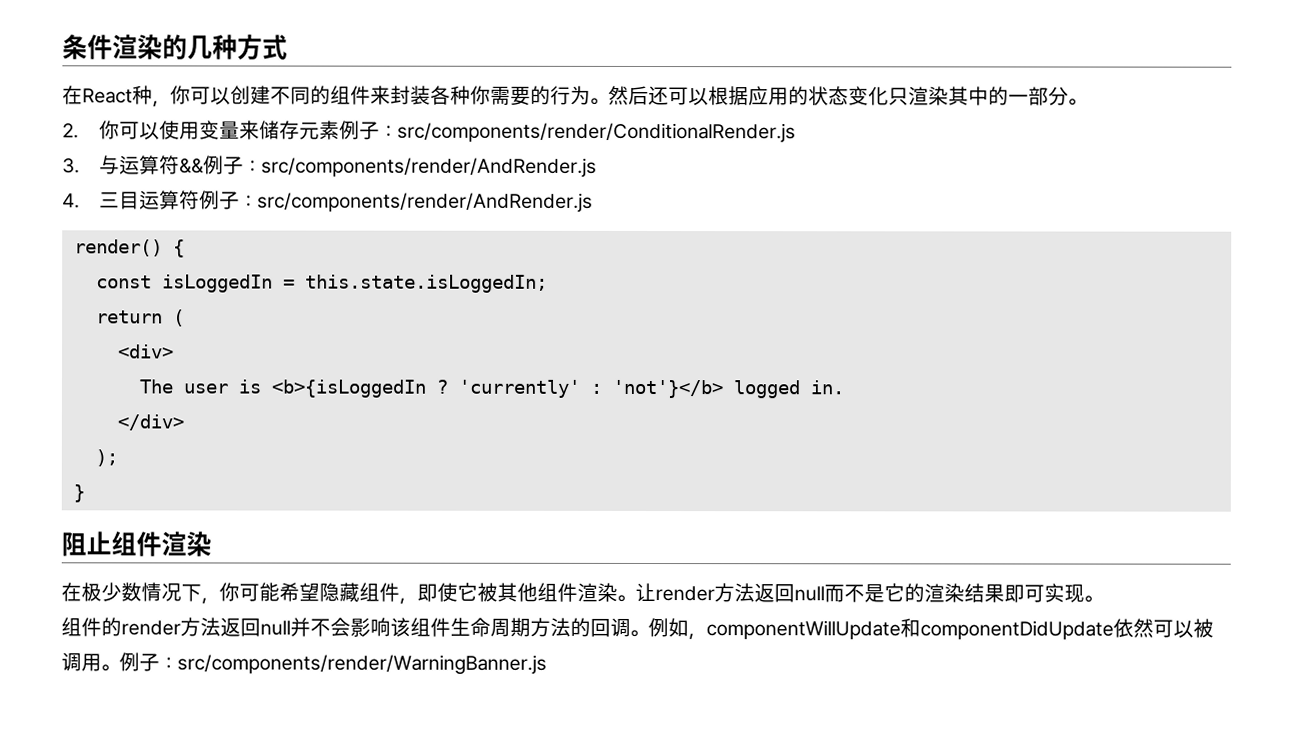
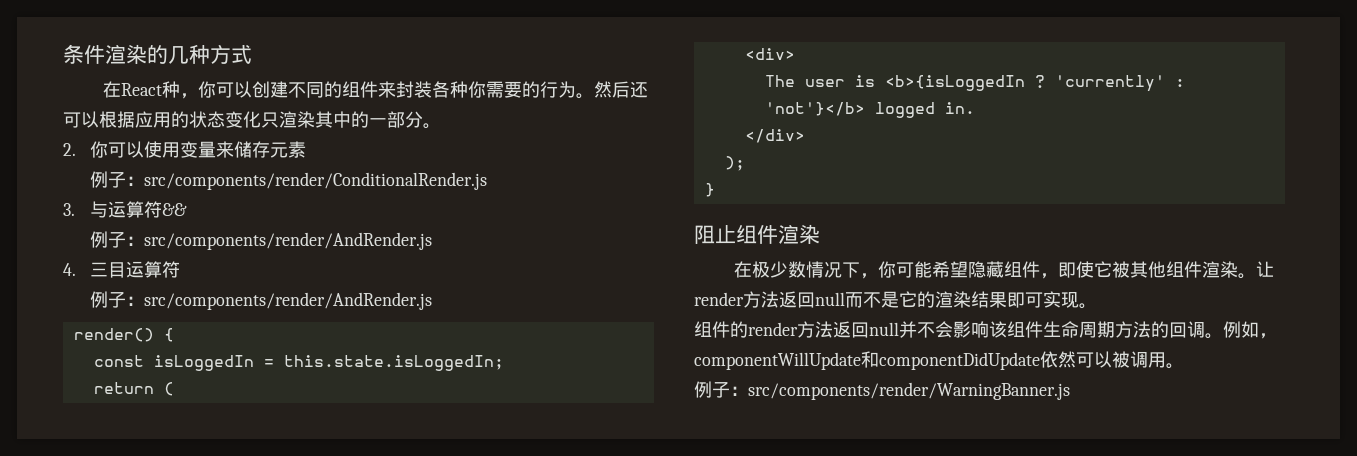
- 2.你可以使用变量来储存元素例子：src/components/render/ConditionalRender.js
+ 2.你可以使用变量来储存元素
+ 例子：src/components/render/ConditionalRender.js
- 3.与运算符&&例子：src/components/render/AndRender.js
+ 3.与运算符&&
+ 例子：src/components/render/AndRender.js
- 4.三目运算符例子：src/components/render/AndRender.js
+ 4.三目运算符
+ 例子：src/components/render/AndRender.js
- 例如，componentWillUpdate和componentDidUpdate依然可以被调用。例子：src/components/render/WarningBanner.js
+ 例如，componentWillUpdate和componentDidUpdate依然可以被调用。
+ 例子：src/components/render/WarningBanner.js

